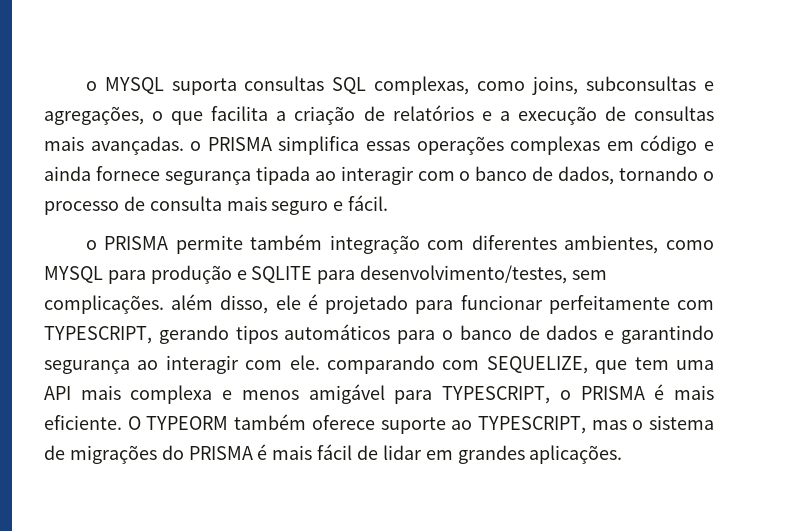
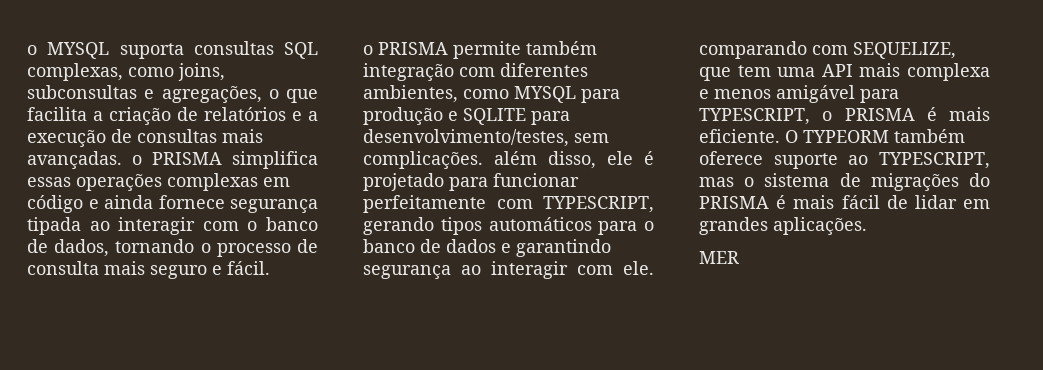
+ MER

